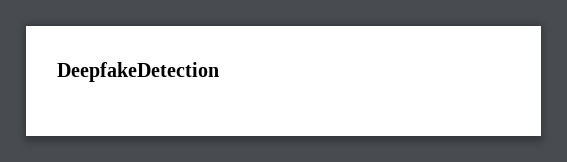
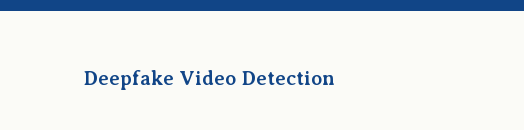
- DeepfakeDetection
+ Deepfake Video Detection

